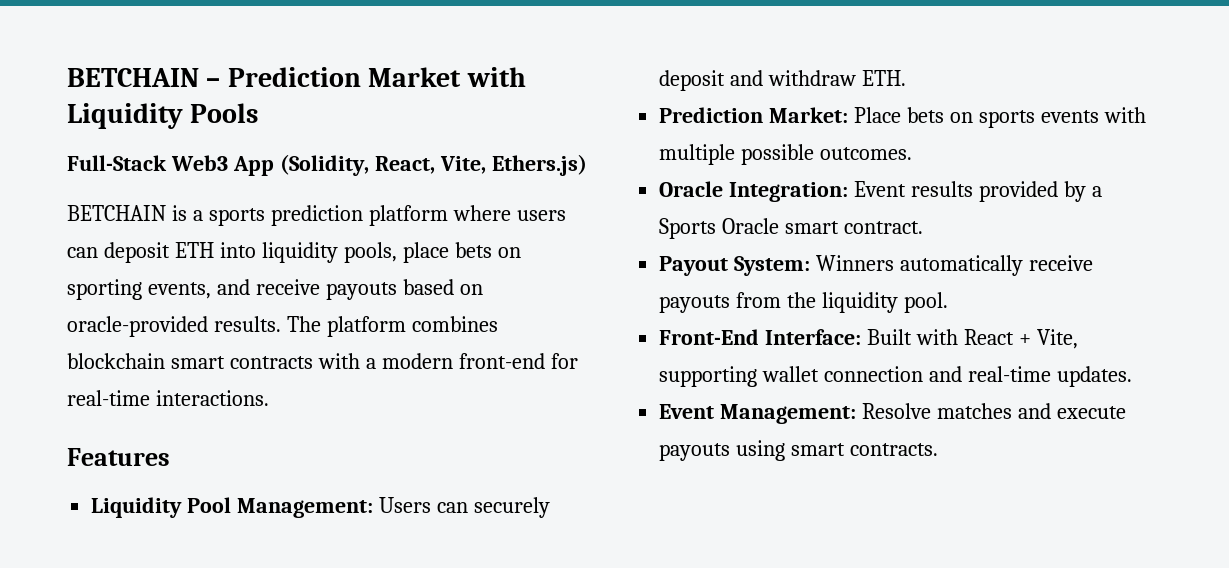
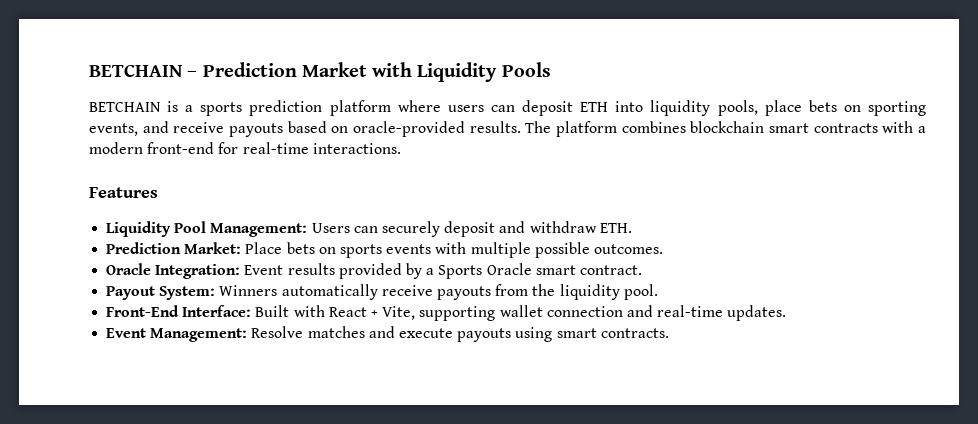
- Full-Stack Web3 App (Solidity, React, Vite, Ethers.js)

